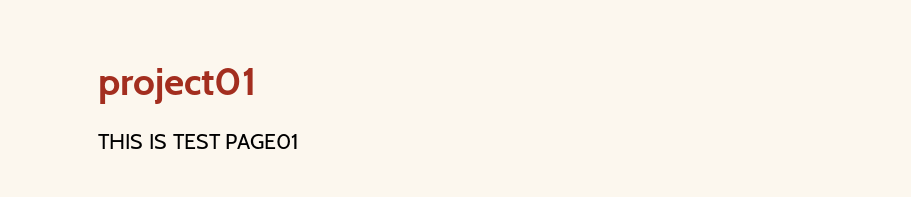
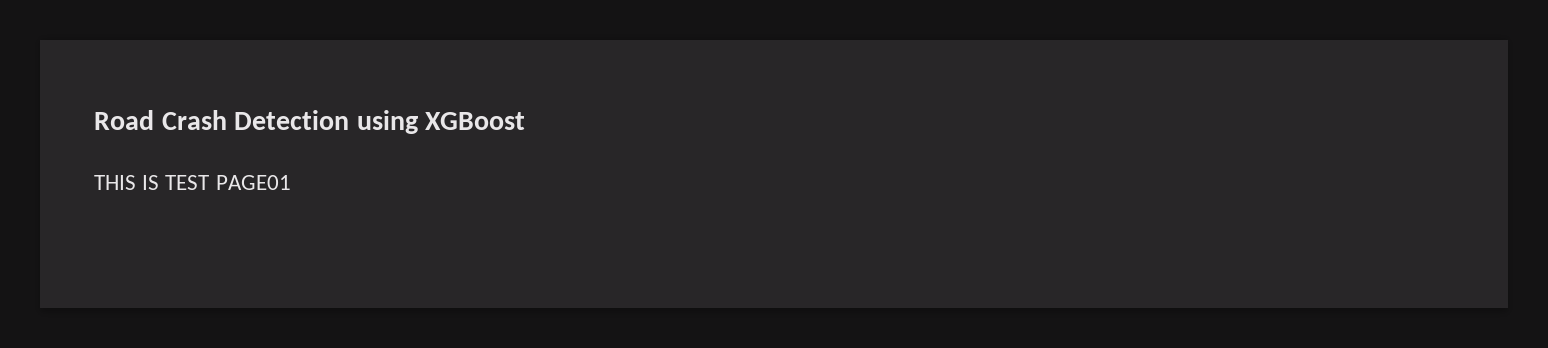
- project01
+ Road Crash Detection using XGBoost

